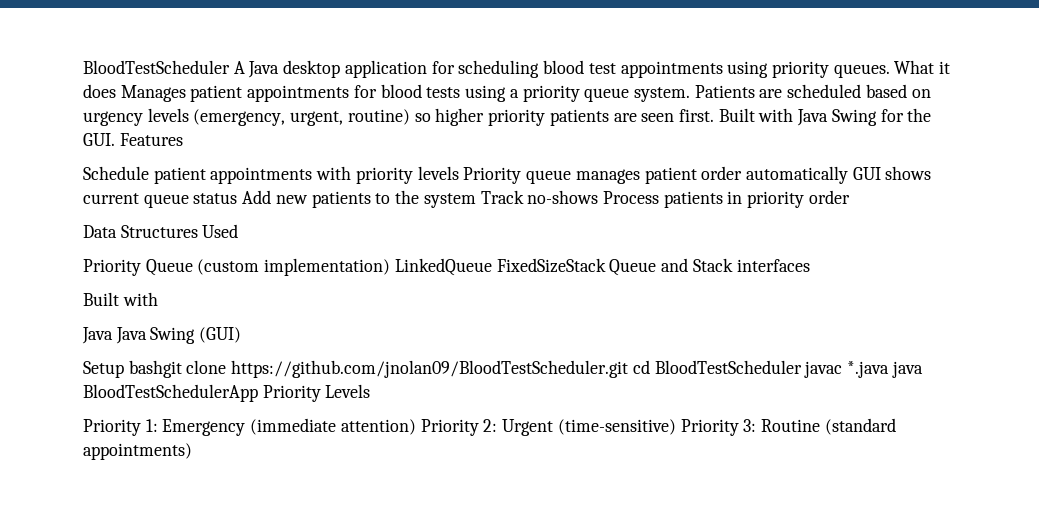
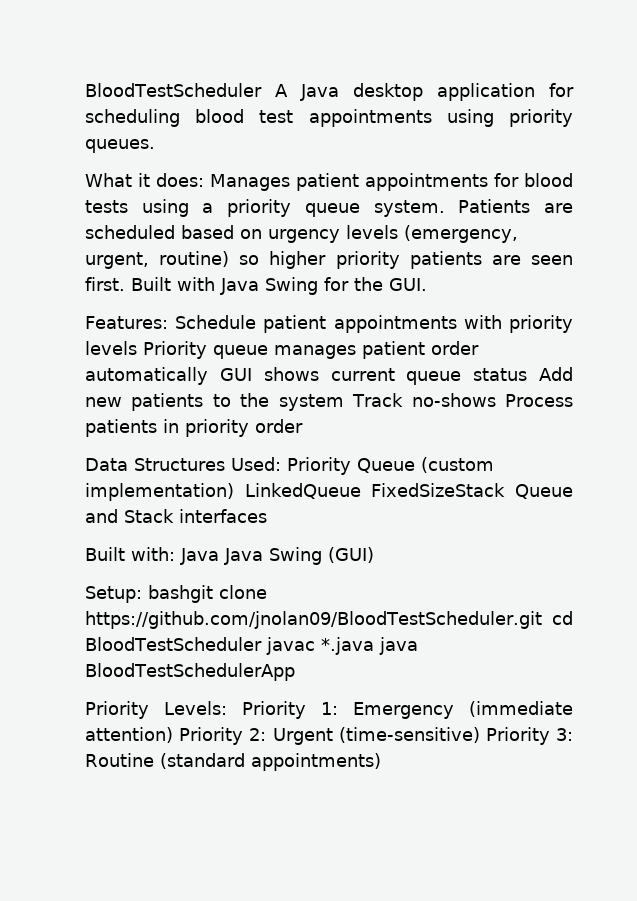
- BloodTestScheduler A Java desktop application for scheduling blood test appointments using priority queues. What it does Manages patient appointments for blood tests using a priority queue system.
+ BloodTestScheduler A Java desktop application for scheduling blood test appointments using priority queues.
+ What it does: Manages patient appointments for blood tests using a priority queue system.
- Built with Java Swing for the GUI. Features
- Schedule patient appointments with priority levels Priority queue manages patient order automatically GUI shows current queue status Add new patients to the system Track no-shows Process patients in priority order
+ Built with Java Swing for the GUI.
+ Features: Schedule patient appointments with priority levels Priority queue manages patient order automatically GUI shows current queue status Add new patients to the system Track no-shows Process patients in priority order
- Data Structures Used
- Priority Queue (custom implementation) LinkedQueue FixedSizeStack Queue and Stack interfaces
- Built with
- Java Java Swing (GUI)
+ Data Structures Used: Priority Queue (custom implementation) LinkedQueue FixedSizeStack Queue and Stack interfaces
+ Built with: Java Java Swing (GUI)
- Setup bashgit clone https://github.com/jnolan09/BloodTestScheduler.git cd BloodTestScheduler javac *.java java BloodTestSchedulerApp Priority Levels
- Priority 1: Emergency (immediate attention) Priority 2: Urgent (time-sensitive) Priority 3: Routine (standard appointments)
+ Setup: bashgit clone https://github.com/jnolan09/BloodTestScheduler.git cd BloodTestScheduler javac *.java java BloodTestSchedulerApp
+ Priority Levels: Priority 1: Emergency (immediate attention) Priority 2: Urgent (time-sensitive) Priority 3: Routine (standard appointments)

